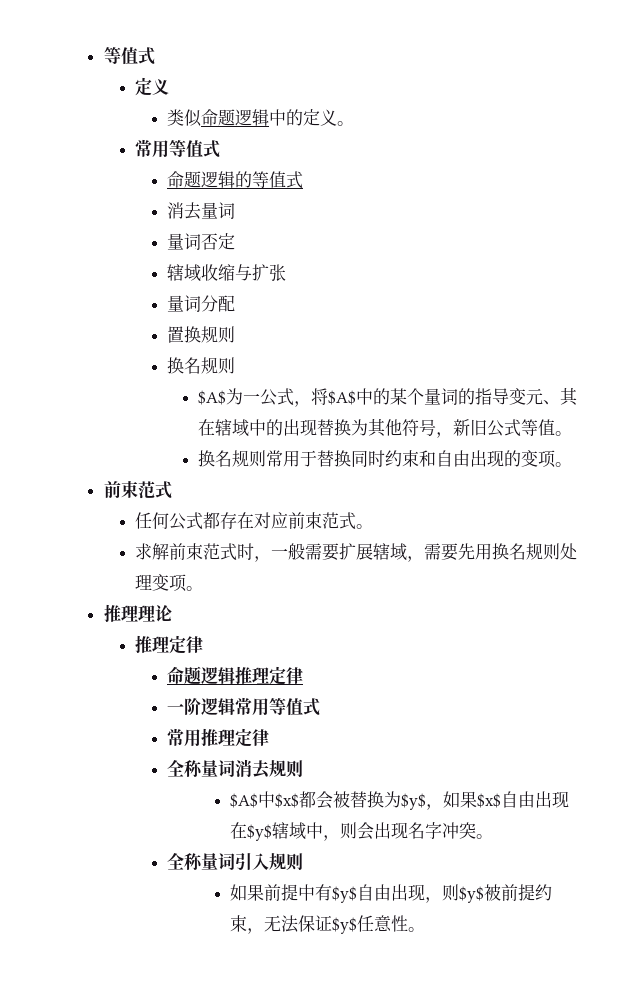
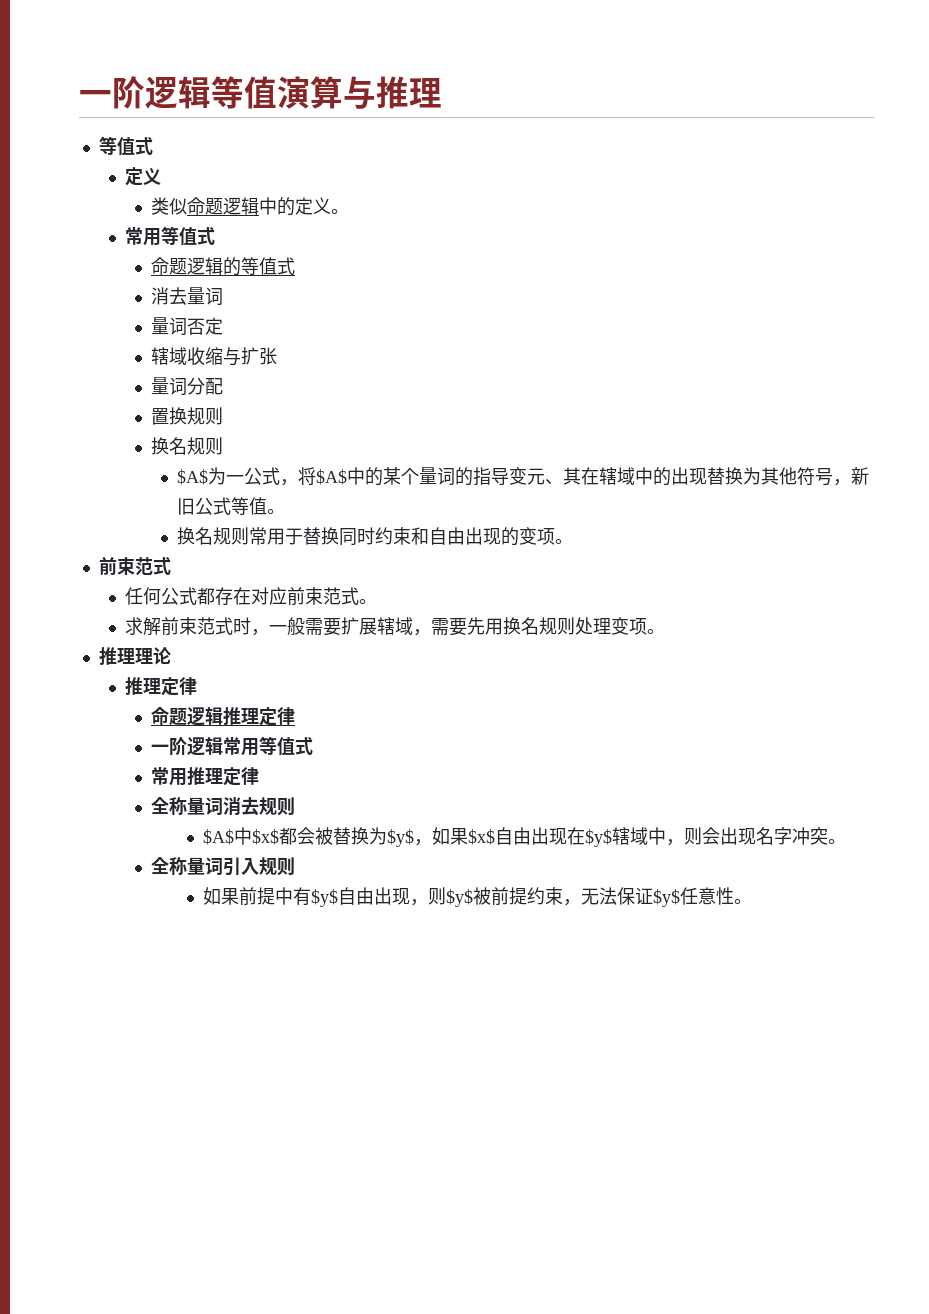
+ 一阶逻辑等值演算与推理

